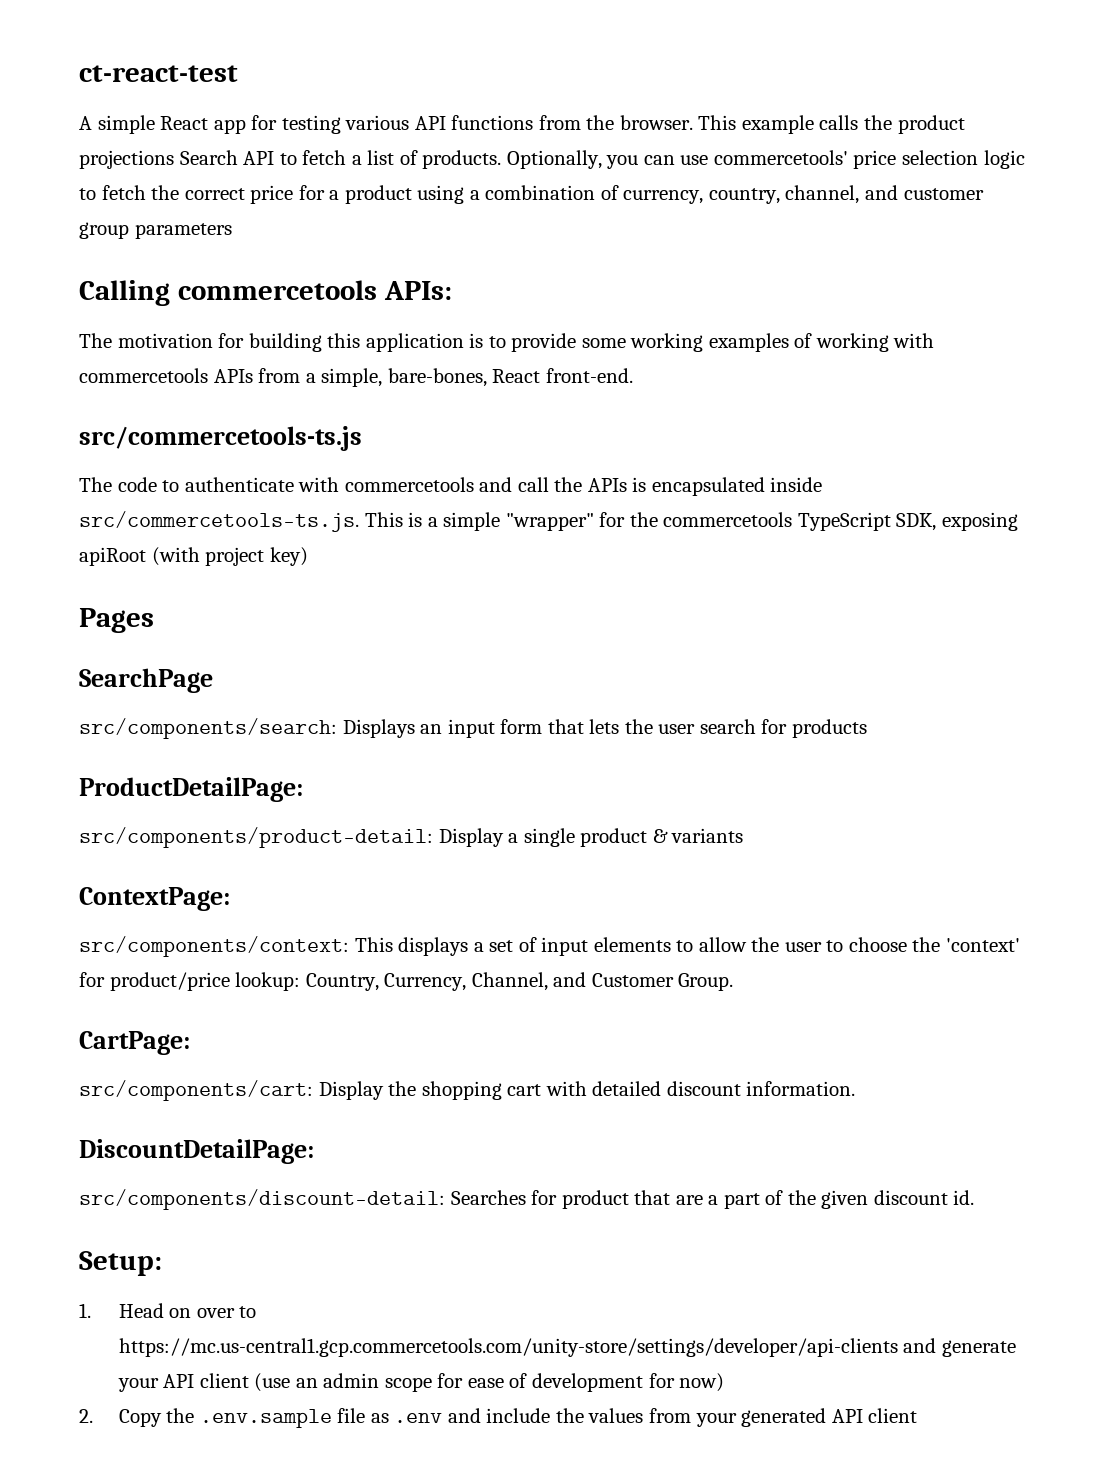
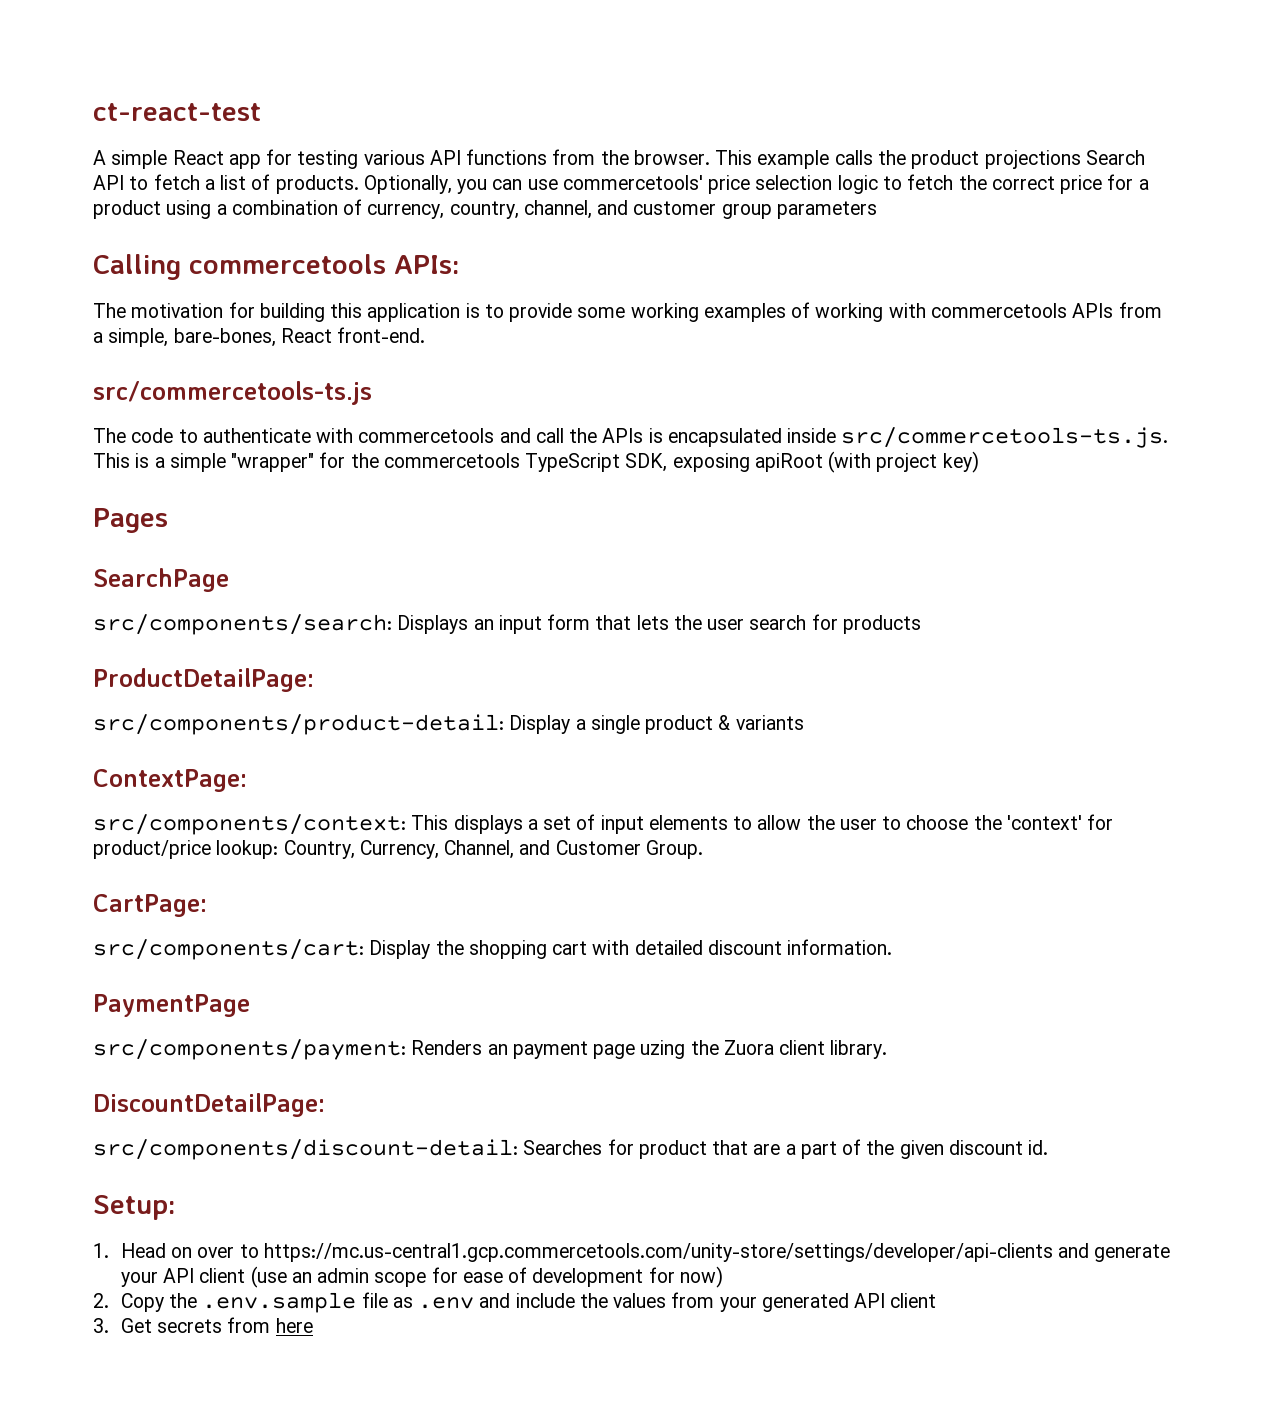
+ PaymentPage
+ src/components/payment: Renders an payment page uzing the Zuora client library.
+ 3. Get secrets from here

